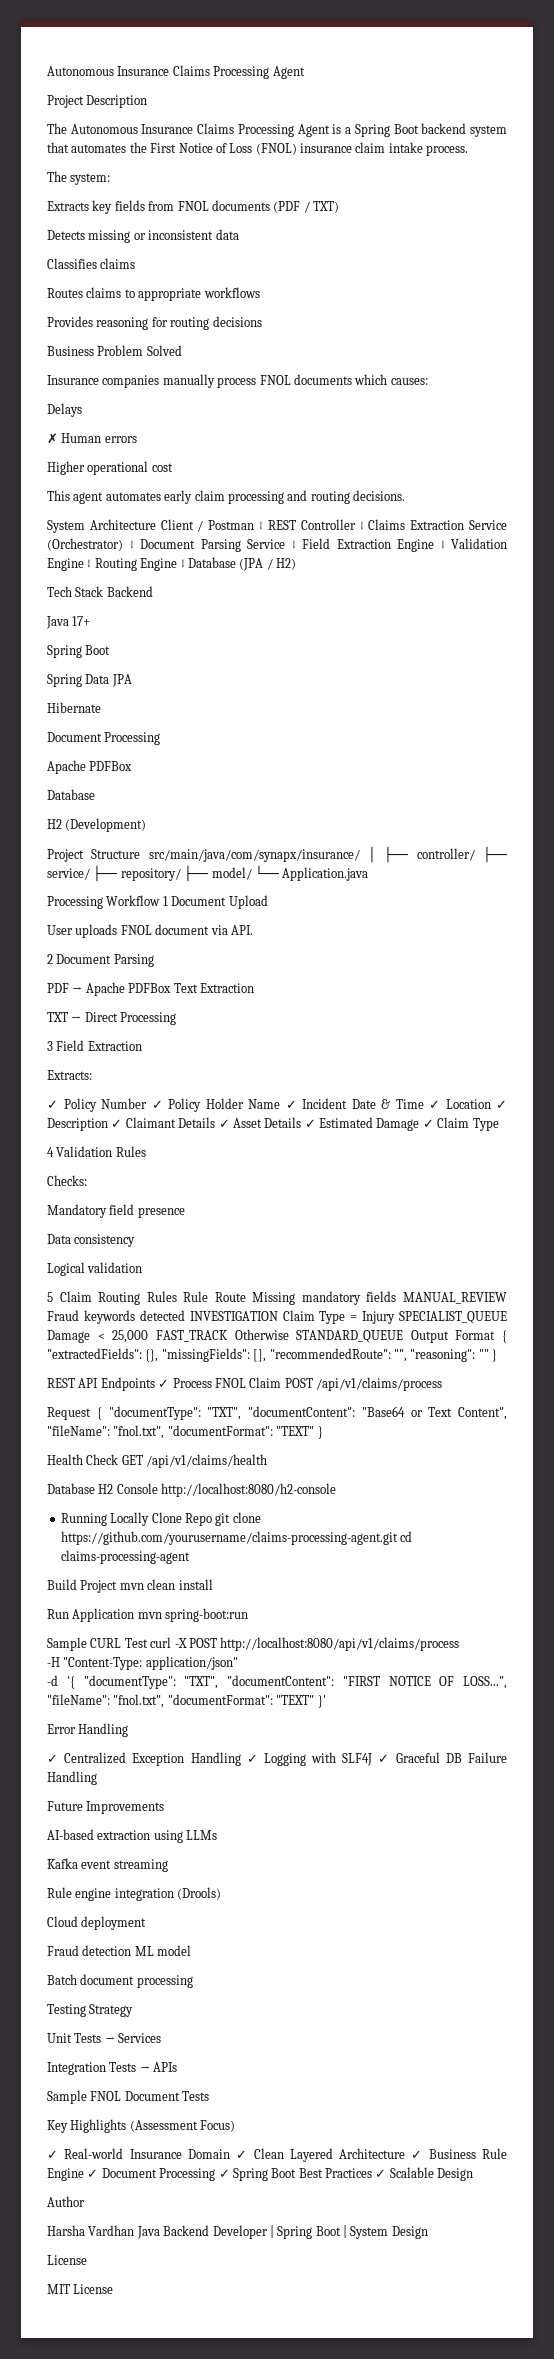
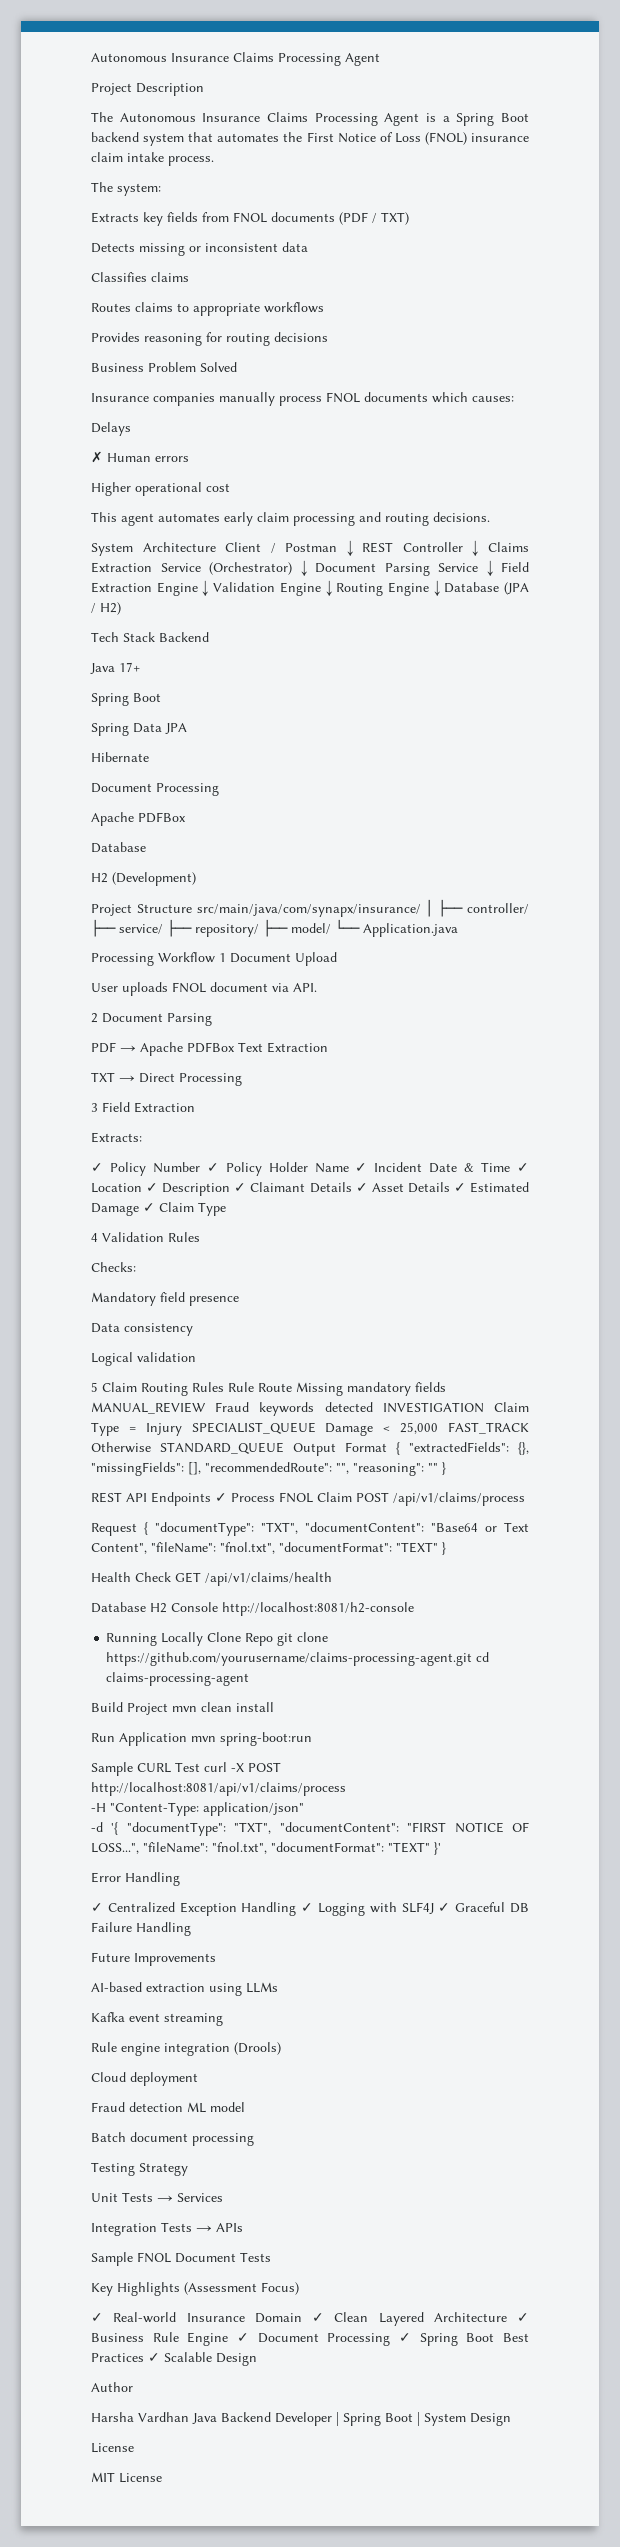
- Database H2 Console http://localhost:8080/h2-console
+ Database H2 Console http://localhost:8081/h2-console
- Sample CURL Test curl -X POST http://localhost:8080/api/v1/claims/process
+ Sample CURL Test curl -X POST http://localhost:8081/api/v1/claims/process

